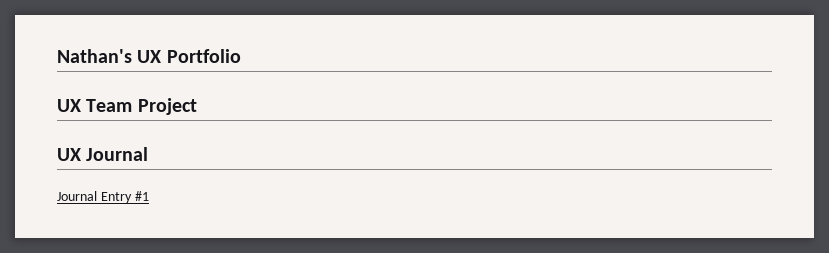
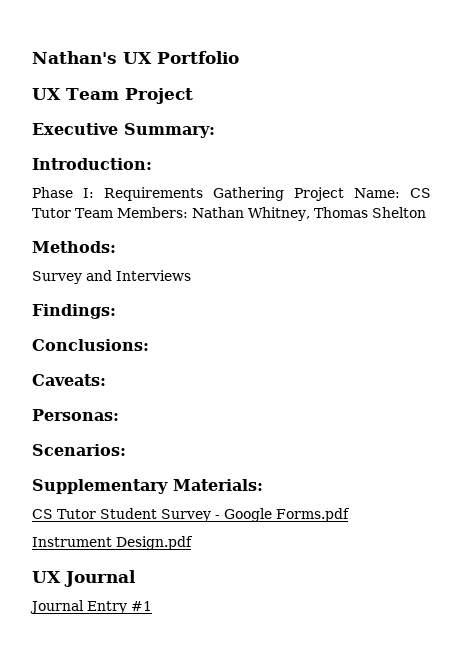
+ Executive Summary:
+ Introduction:
+ Phase I: Requirements Gathering Project Name: CS Tutor Team Members: Nathan Whitney, Thomas Shelton
+ Methods:
+ Survey and Interviews
+ Findings:
+ Conclusions:
+ Caveats:
+ Personas:
+ Scenarios:
+ Supplementary Materials:
+ CS Tutor Student Survey - Google Forms.pdf
+ Instrument Design.pdf

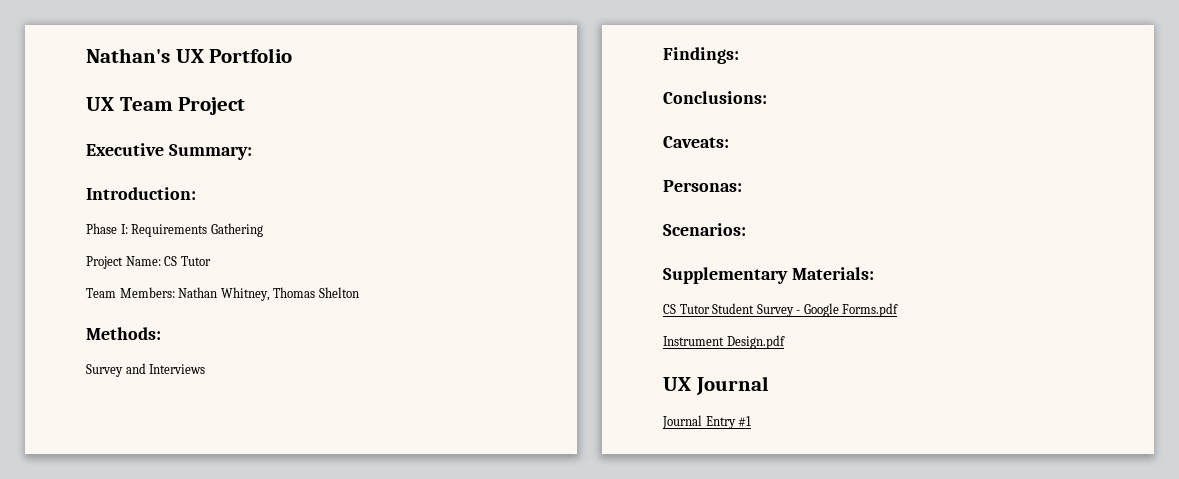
- Phase I: Requirements Gathering Project Name: CS Tutor Team Members: Nathan Whitney, Thomas Shelton
+ Phase I: Requirements Gathering
+ Project Name: CS Tutor
+ Team Members: Nathan Whitney, Thomas Shelton

